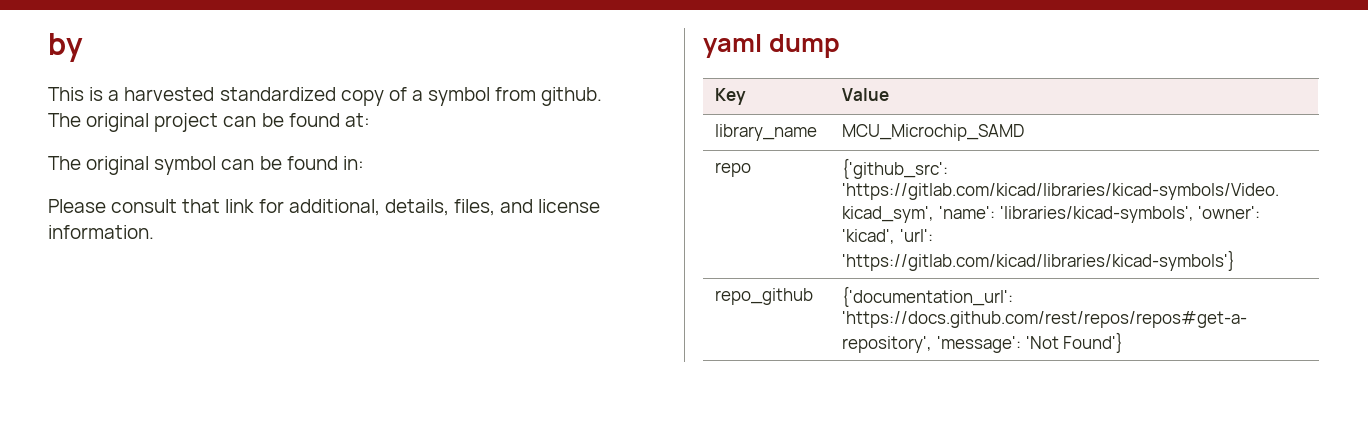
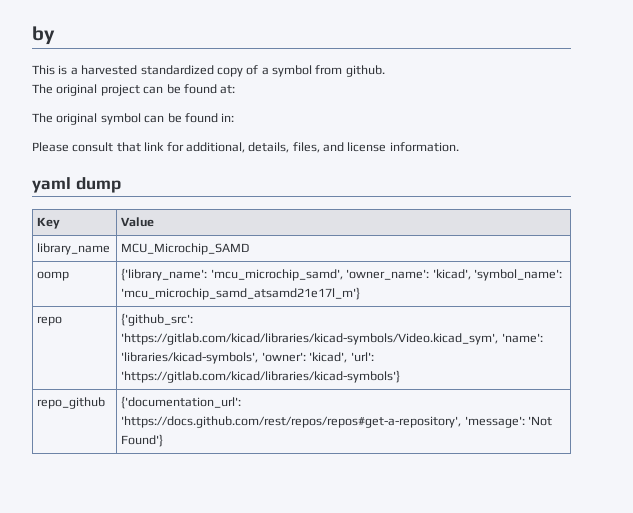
+ oomp | {'library_name': 'mcu_microchip_samd', 'owner_name': 'kicad', 'symbol_name': 'mcu_microchip_samd_atsamd21e17l_m'}

